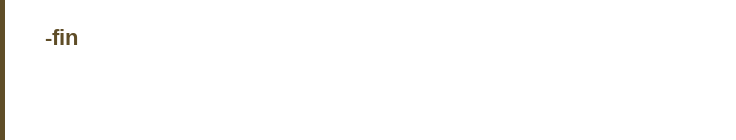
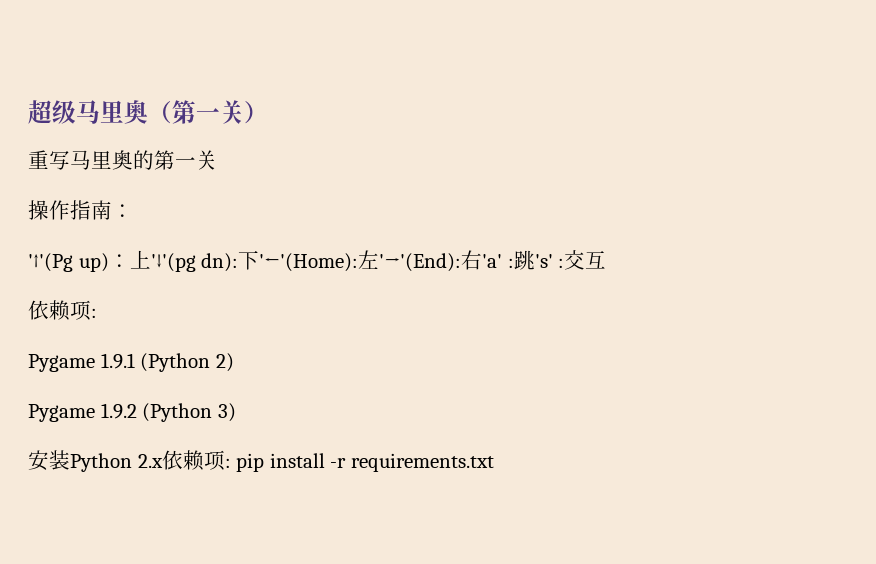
- -fin
+ 超级马里奥（第一关）
+ 重写马里奥的第一关
+ 操作指南：
+ '↑'(Pg up)：上'↓'(pg dn):下'←'(Home):左'→'(End):右'a' :跳's' :交互
+ 依赖项:
+ Pygame 1.9.1 (Python 2)
+ Pygame 1.9.2 (Python 3)
+ 安装Python 2.x依赖项: pip install -r requirements.txt

